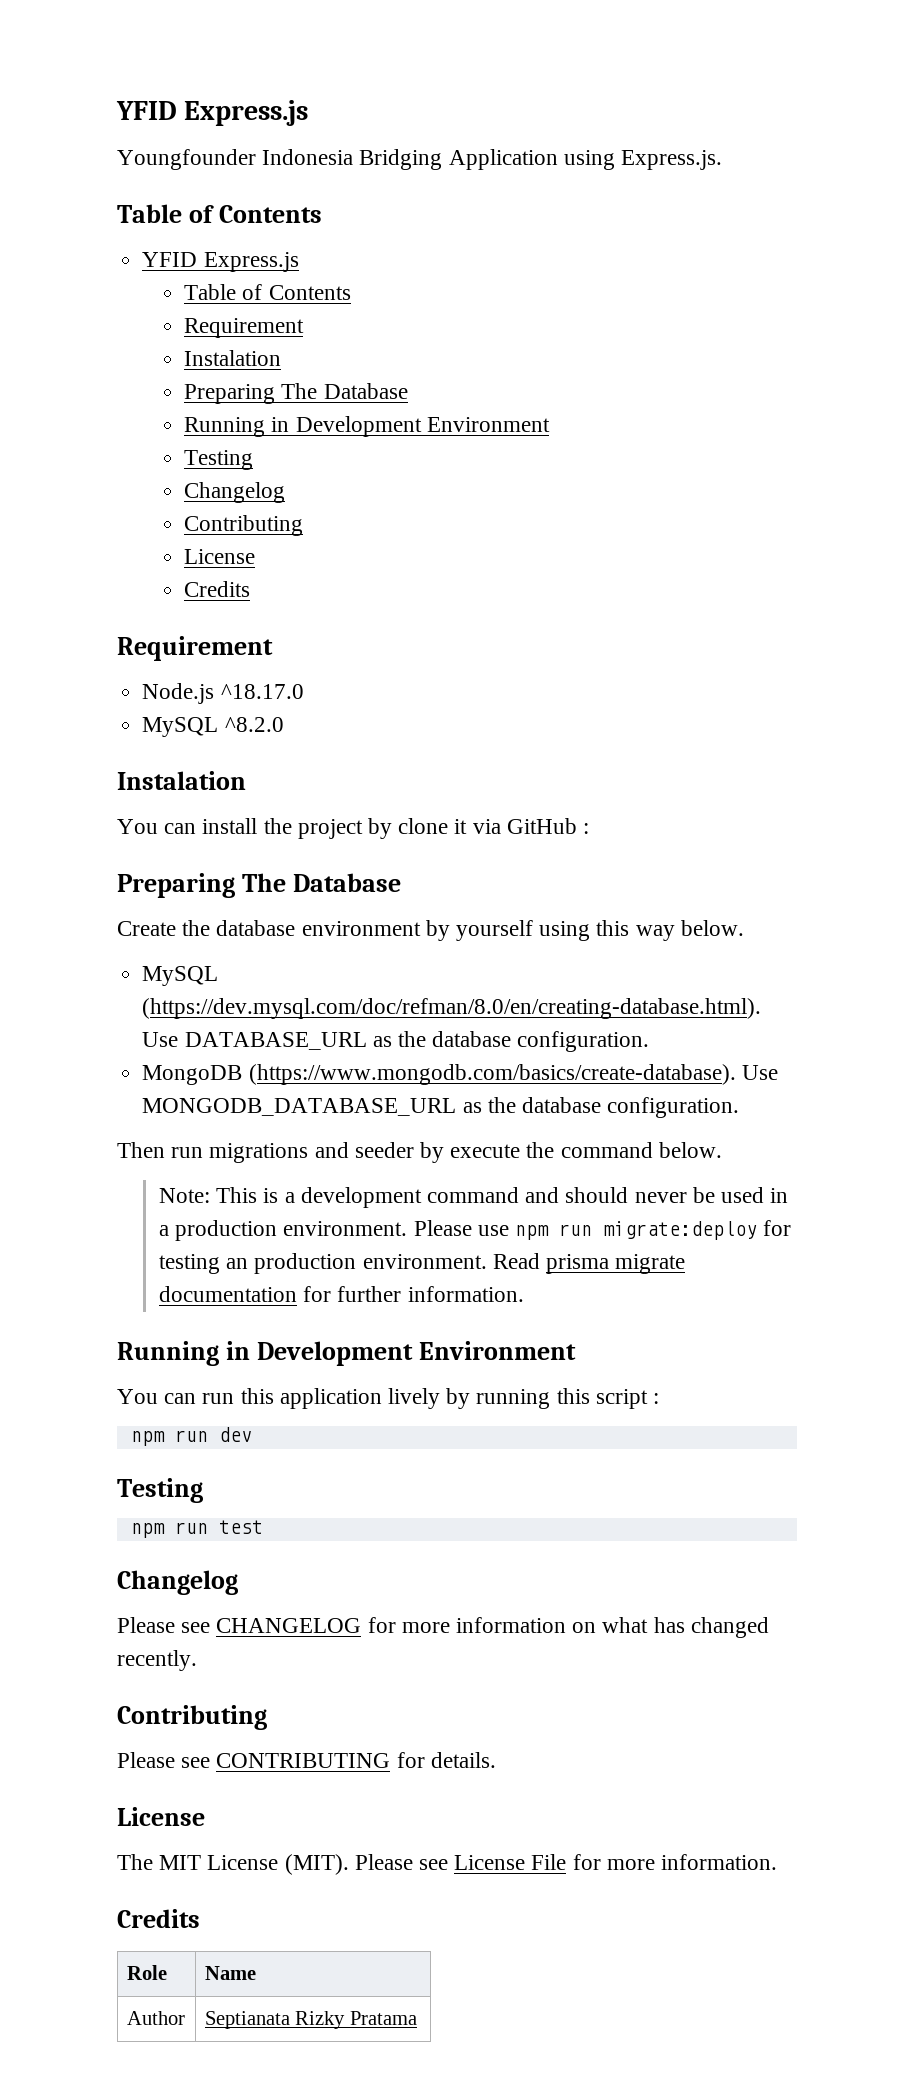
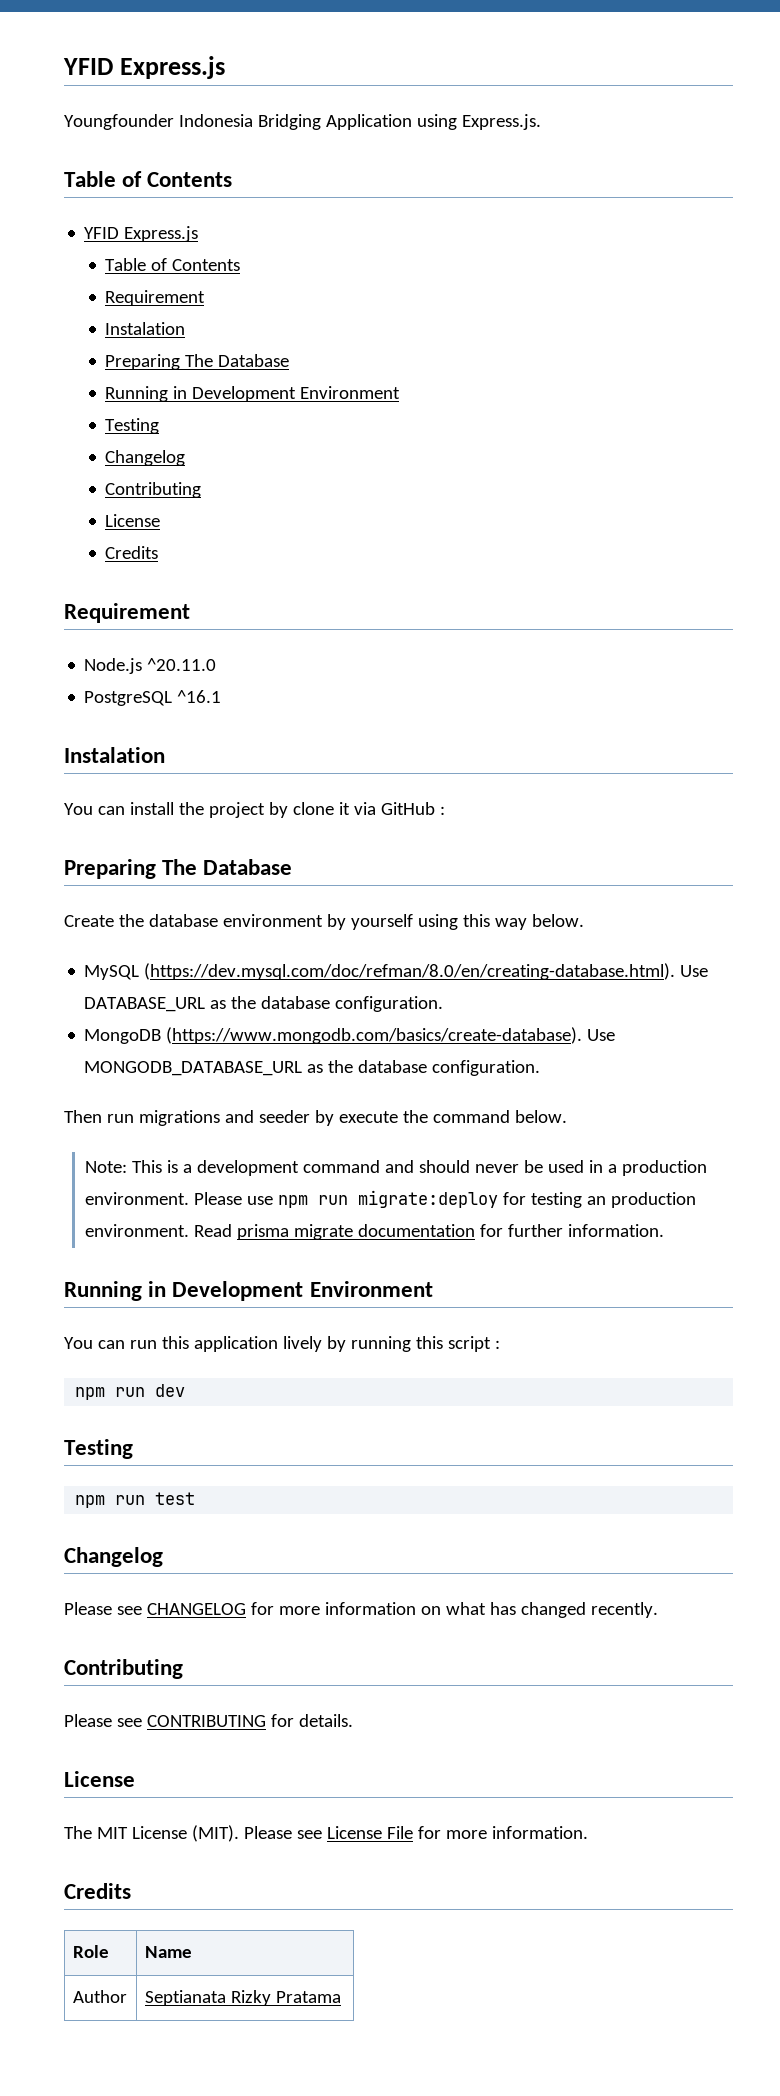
- Node.js ^18.17.0
- MySQL ^8.2.0
+ Node.js ^20.11.0
+ PostgreSQL ^16.1

